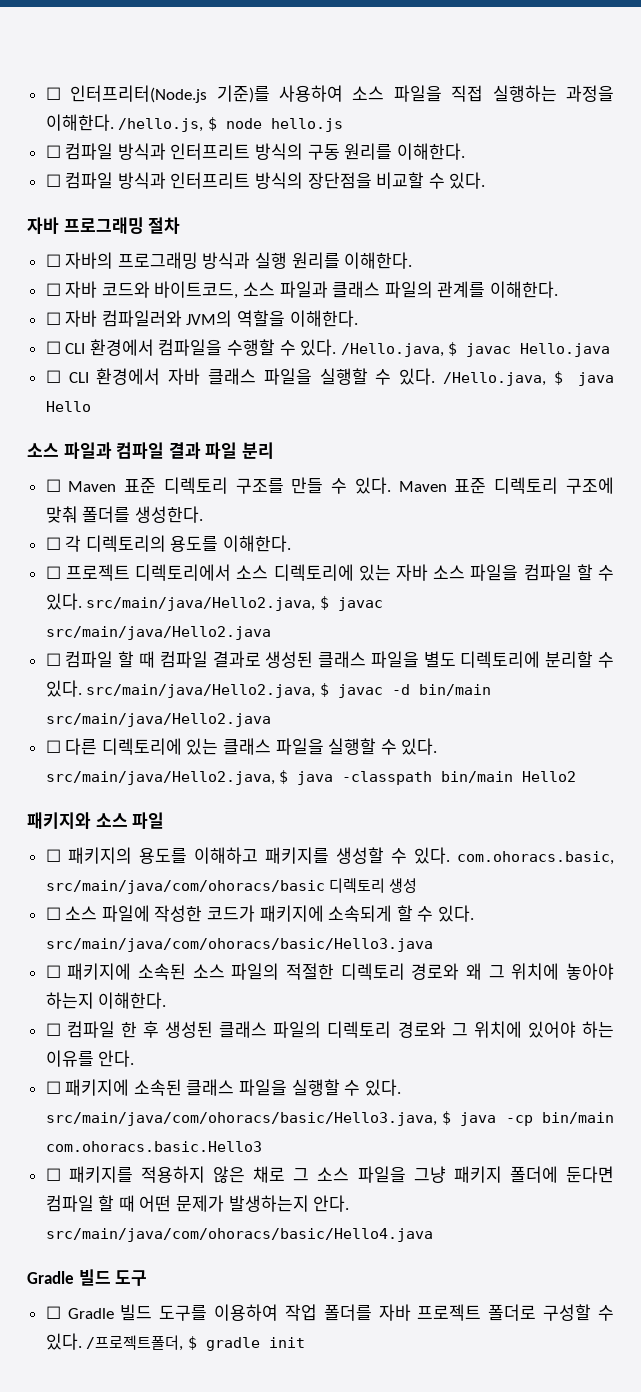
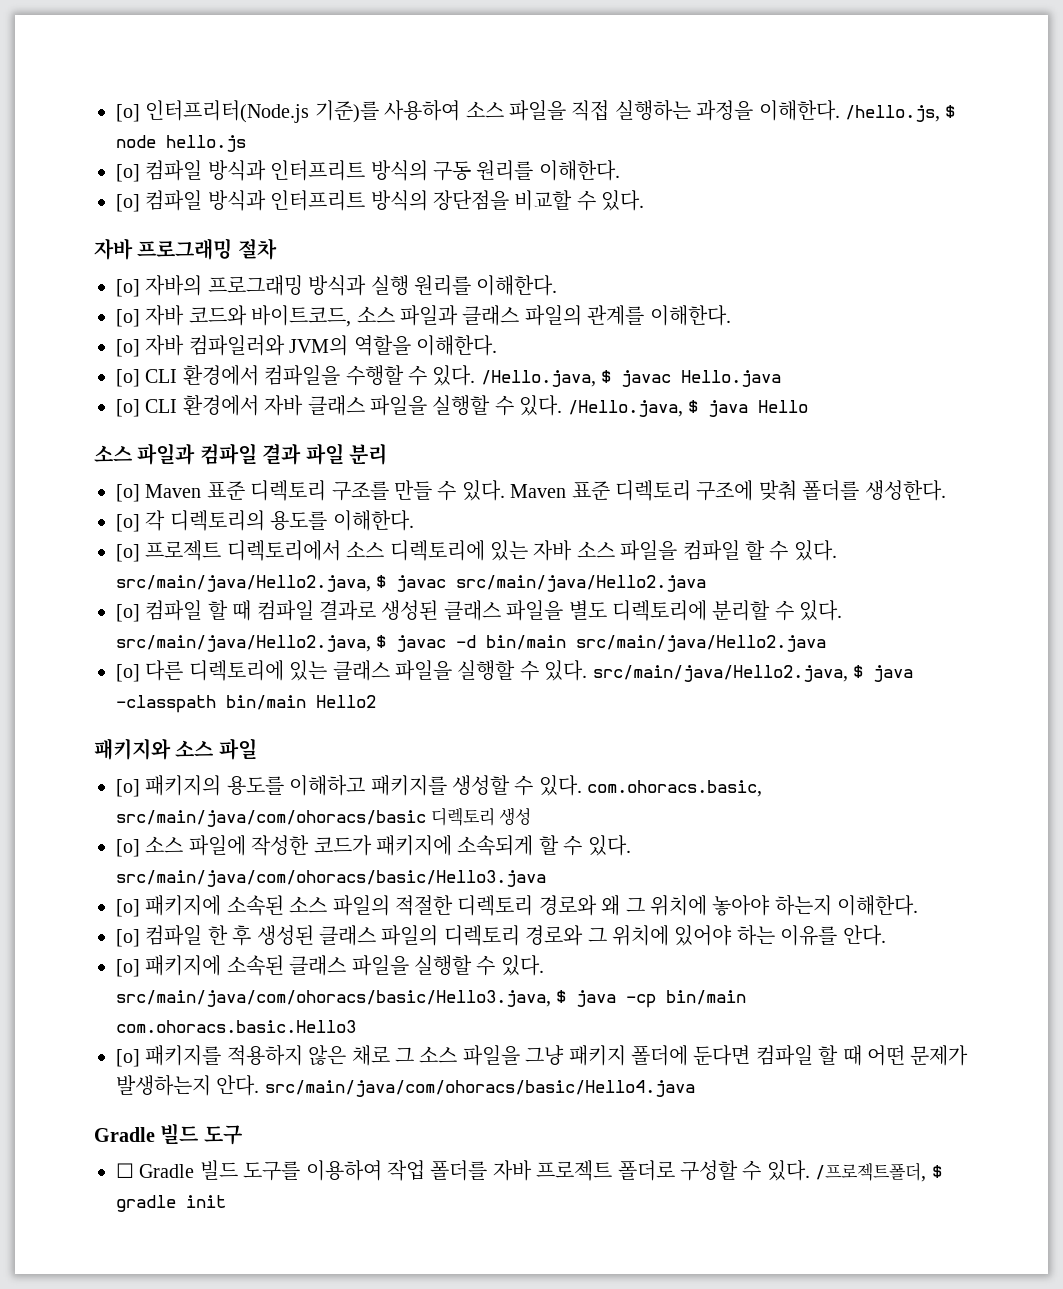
- ☐ 인터프리터(Node.js 기준)를 사용하여 소스 파일을 직접 실행하는 과정을 이해한다.
+ [o] 인터프리터(Node.js 기준)를 사용하여 소스 파일을 직접 실행하는 과정을 이해한다.
- ☐ 컴파일 방식과 인터프리트 방식의 구동 원리를 이해한다.
+ [o] 컴파일 방식과 인터프리트 방식의 구동 원리를 이해한다.
- ☐ 컴파일 방식과 인터프리트 방식의 장단점을 비교할 수 있다.
+ [o] 컴파일 방식과 인터프리트 방식의 장단점을 비교할 수 있다.
- ☐ 자바의 프로그래밍 방식과 실행 원리를 이해한다.
+ [o] 자바의 프로그래밍 방식과 실행 원리를 이해한다.
- ☐ 자바 코드와 바이트코드, 소스 파일과 클래스 파일의 관계를 이해한다.
+ [o] 자바 코드와 바이트코드, 소스 파일과 클래스 파일의 관계를 이해한다.
- ☐ 자바 컴파일러와 JVM의 역할을 이해한다.
+ [o] 자바 컴파일러와 JVM의 역할을 이해한다.
- ☐ CLI 환경에서 컴파일을 수행할 수 있다.
+ [o] CLI 환경에서 컴파일을 수행할 수 있다.
- ☐ CLI 환경에서 자바 클래스 파일을 실행할 수 있다.
+ [o] CLI 환경에서 자바 클래스 파일을 실행할 수 있다.
- ☐ Maven 표준 디렉토리 구조를 만들 수 있다.
+ [o] Maven 표준 디렉토리 구조를 만들 수 있다.
- ☐ 각 디렉토리의 용도를 이해한다.
+ [o] 각 디렉토리의 용도를 이해한다.
- ☐ 프로젝트 디렉토리에서 소스 디렉토리에 있는 자바 소스 파일을 컴파일 할 수 있다. src/main/java/Hello2.java, $ javac src/main/java/Hello2.java
+ [o] 프로젝트 디렉토리에서 소스 디렉토리에 있는 자바 소스 파일을 컴파일 할 수 있다. src/main/java/Hello2.java, $ javac src/main/java/Hello2.java
- ☐ 컴파일 할 때 컴파일 결과로 생성된 클래스 파일을 별도 디렉토리에 분리할 수 있다. src/main/java/Hello2.java, $ javac -d bin/main src/main/java/Hello2.java
+ [o] 컴파일 할 때 컴파일 결과로 생성된 클래스 파일을 별도 디렉토리에 분리할 수 있다. src/main/java/Hello2.java, $ javac -d bin/main src/main/java/Hello2.java
- ☐ 다른 디렉토리에 있는 클래스 파일을 실행할 수 있다. src/main/java/Hello2.java, $ java -classpath bin/main Hello2
+ [o] 다른 디렉토리에 있는 클래스 파일을 실행할 수 있다. src/main/java/Hello2.java, $ java -classpath bin/main Hello2
- ☐ 패키지의 용도를 이해하고 패키지를 생성할 수 있다. com.ohoracs.basic, src/main/java/com/ohoracs/basic 디렉토리 생성
+ [o] 패키지의 용도를 이해하고 패키지를 생성할 수 있다. com.ohoracs.basic, src/main/java/com/ohoracs/basic 디렉토리 생성
- ☐ 소스 파일에 작성한 코드가 패키지에 소속되게 할 수 있다. src/main/java/com/ohoracs/basic/Hello3.java
+ [o] 소스 파일에 작성한 코드가 패키지에 소속되게 할 수 있다. src/main/java/com/ohoracs/basic/Hello3.java
- ☐ 패키지에 소속된 소스 파일의 적절한 디렉토리 경로와 왜 그 위치에 놓아야 하는지 이해한다.
+ [o] 패키지에 소속된 소스 파일의 적절한 디렉토리 경로와 왜 그 위치에 놓아야 하는지 이해한다.
- ☐ 컴파일 한 후 생성된 클래스 파일의 디렉토리 경로와 그 위치에 있어야 하는 이유를 안다.
+ [o] 컴파일 한 후 생성된 클래스 파일의 디렉토리 경로와 그 위치에 있어야 하는 이유를 안다.
- ☐ 패키지에 소속된 클래스 파일을 실행할 수 있다. src/main/java/com/ohoracs/basic/Hello3.java, $ java -cp bin/main com.ohoracs.basic.Hello3
+ [o] 패키지에 소속된 클래스 파일을 실행할 수 있다. src/main/java/com/ohoracs/basic/Hello3.java, $ java -cp bin/main com.ohoracs.basic.Hello3
- ☐ 패키지를 적용하지 않은 채로 그 소스 파일을 그냥 패키지 폴더에 둔다면 컴파일 할 때 어떤 문제가 발생하는지 안다. src/main/java/com/ohoracs/basic/Hello4.java
+ [o] 패키지를 적용하지 않은 채로 그 소스 파일을 그냥 패키지 폴더에 둔다면 컴파일 할 때 어떤 문제가 발생하는지 안다. src/main/java/com/ohoracs/basic/Hello4.java

